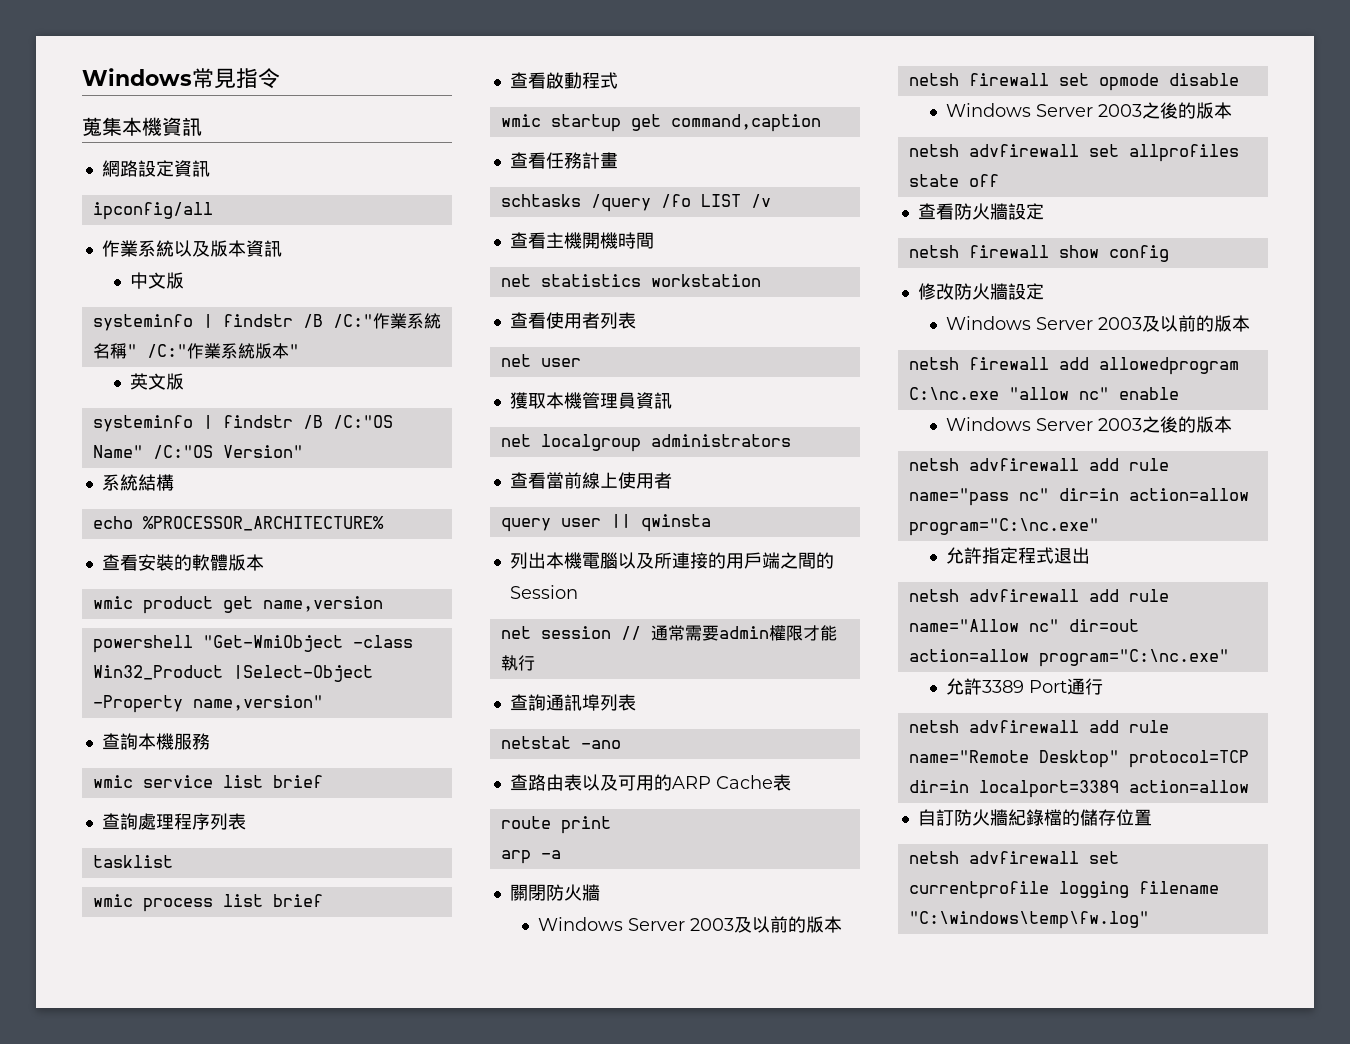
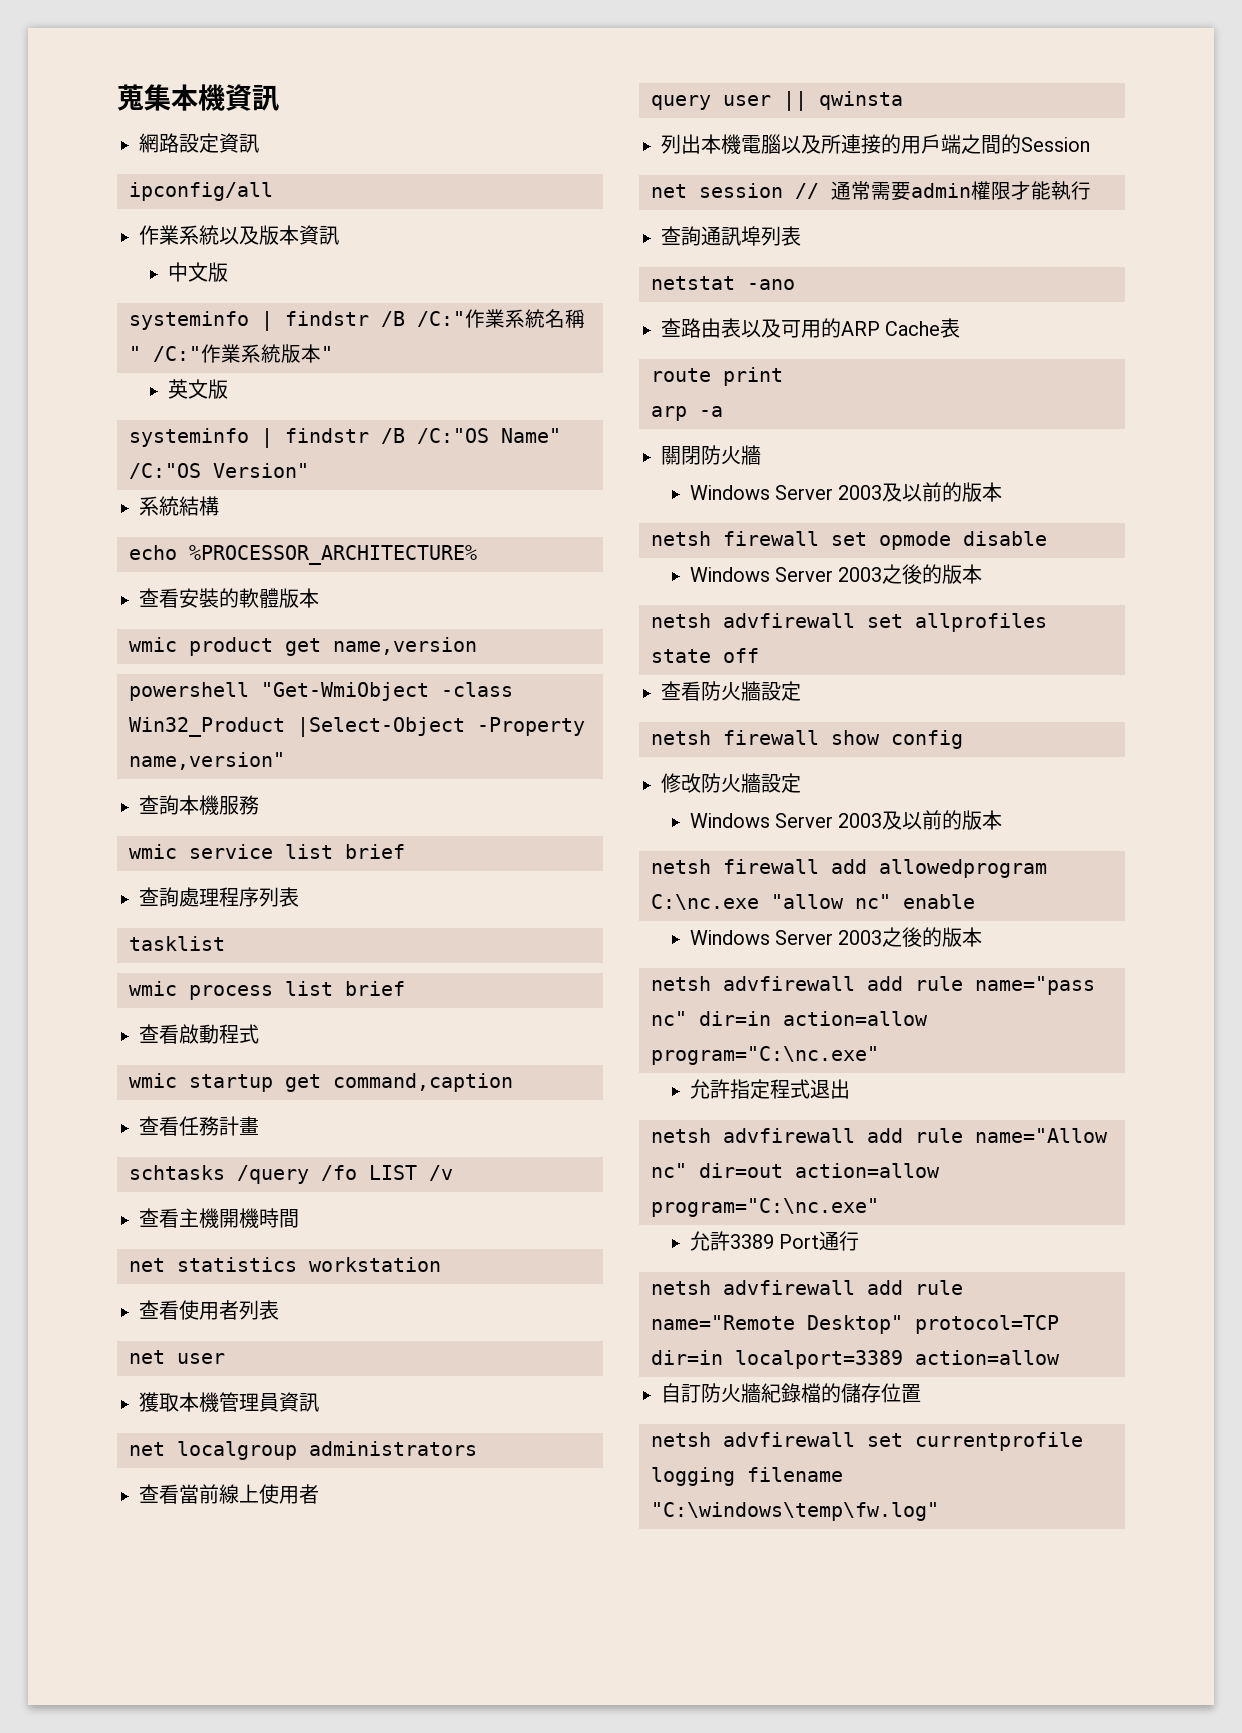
- Windows常見指令

